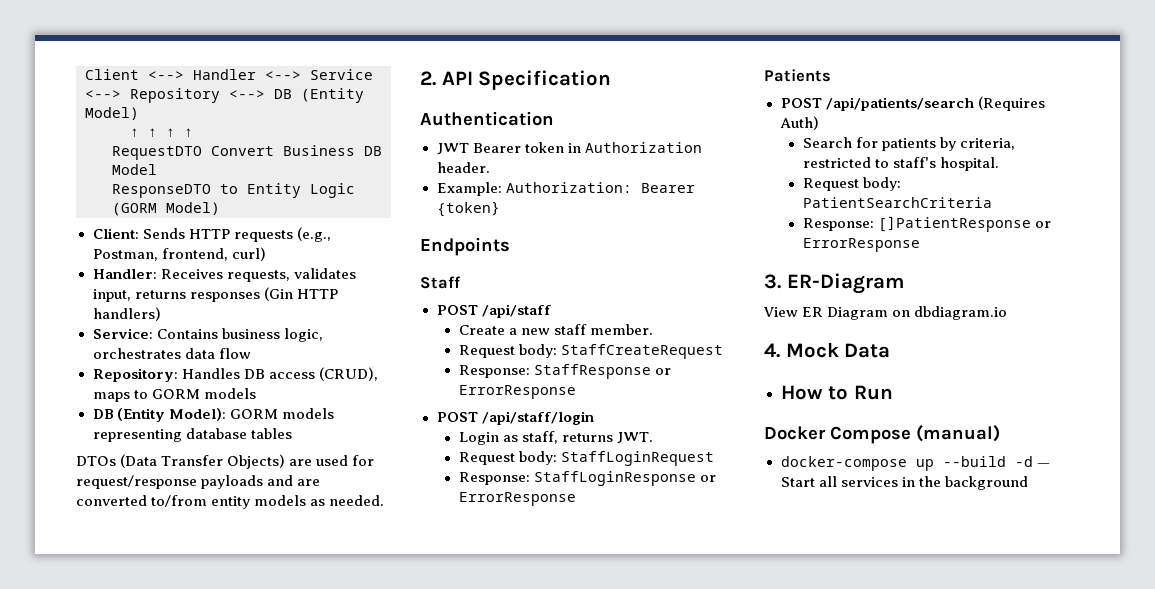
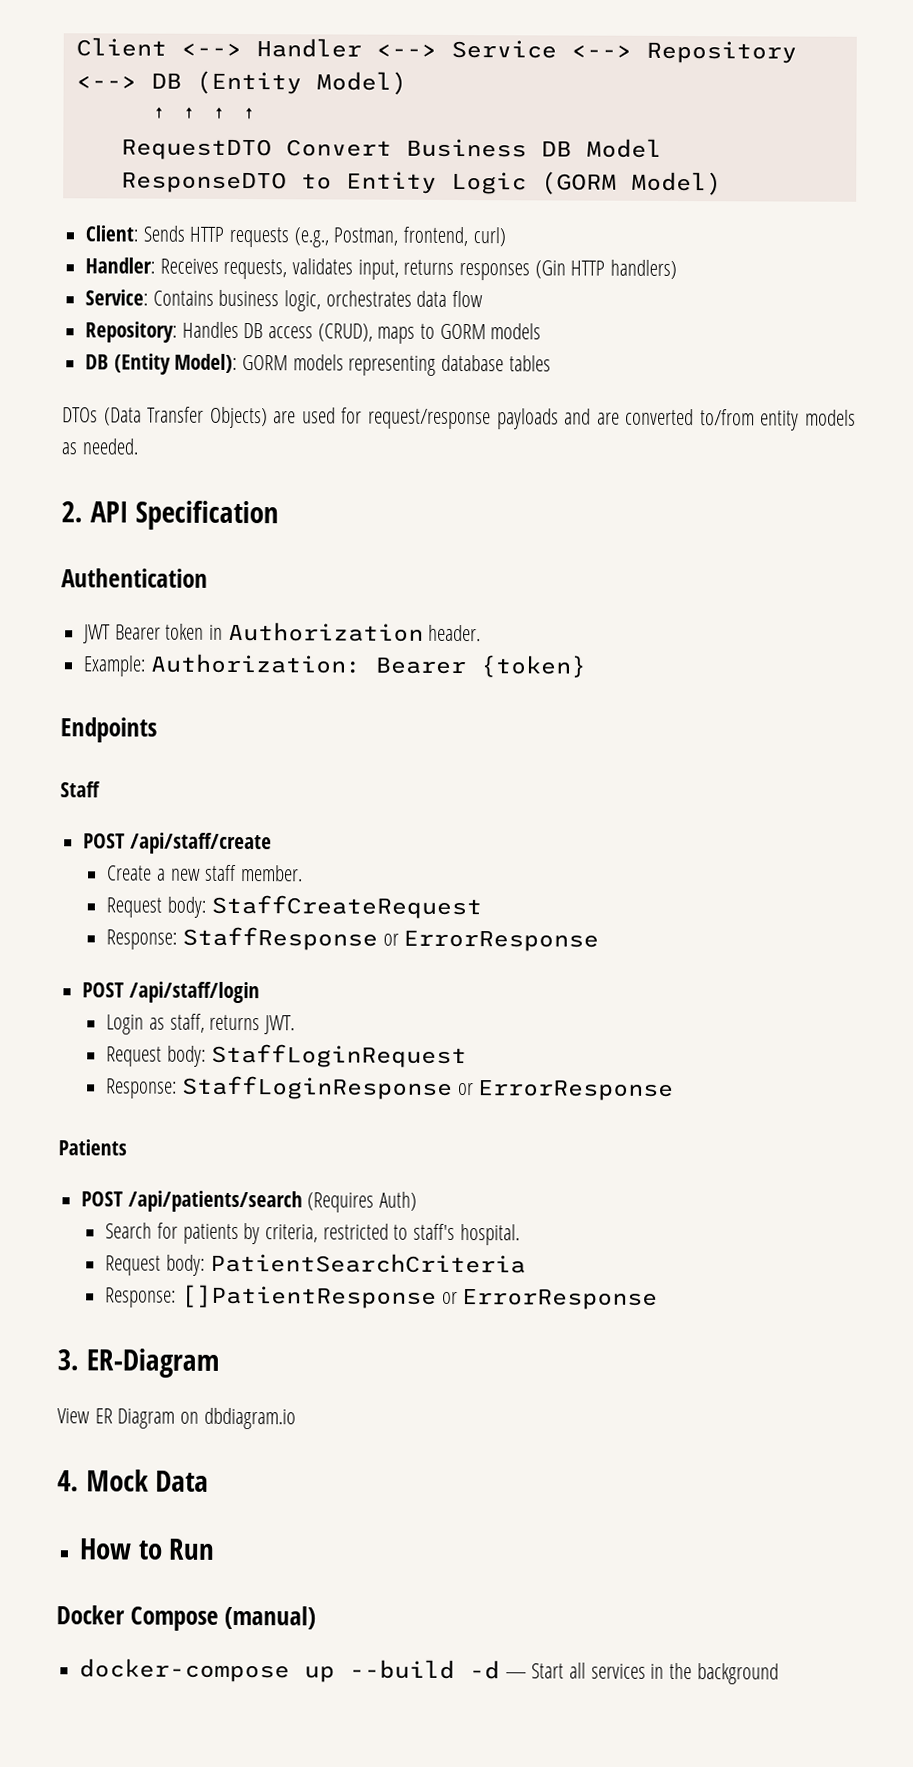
- POST /api/staff
+ POST /api/staff/create

